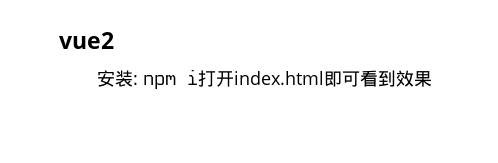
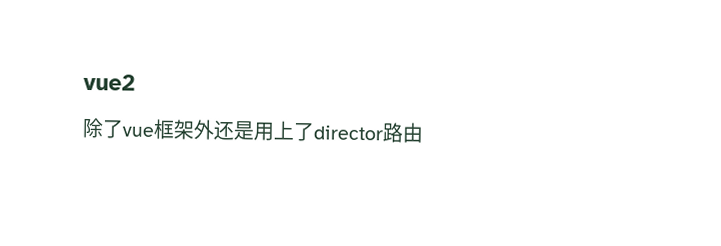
- 安装: npm i打开index.html即可看到效果
+ 除了vue框架外还是用上了director路由

